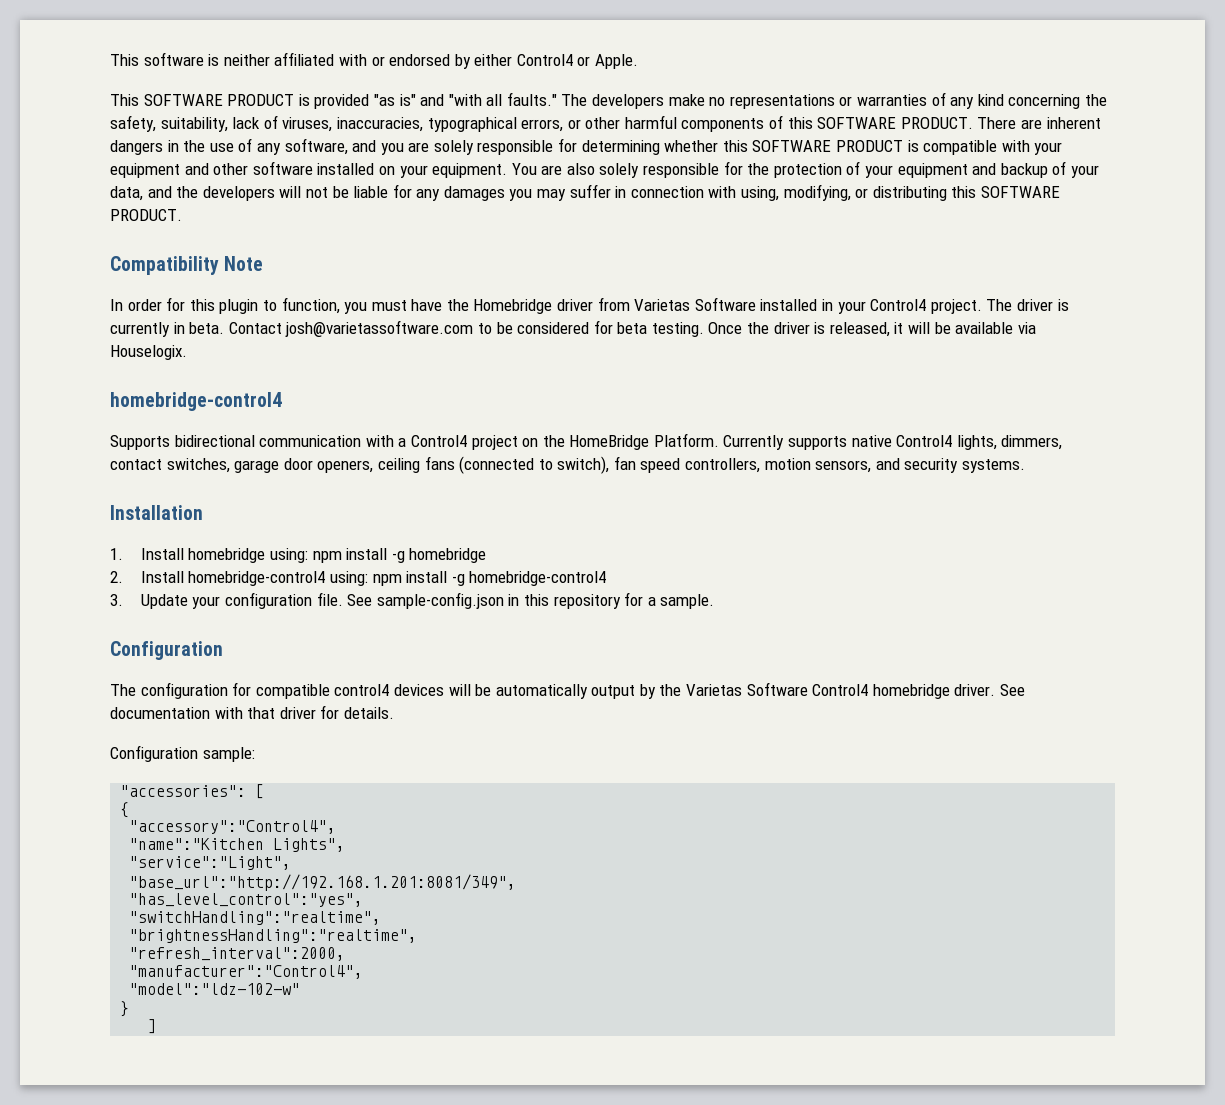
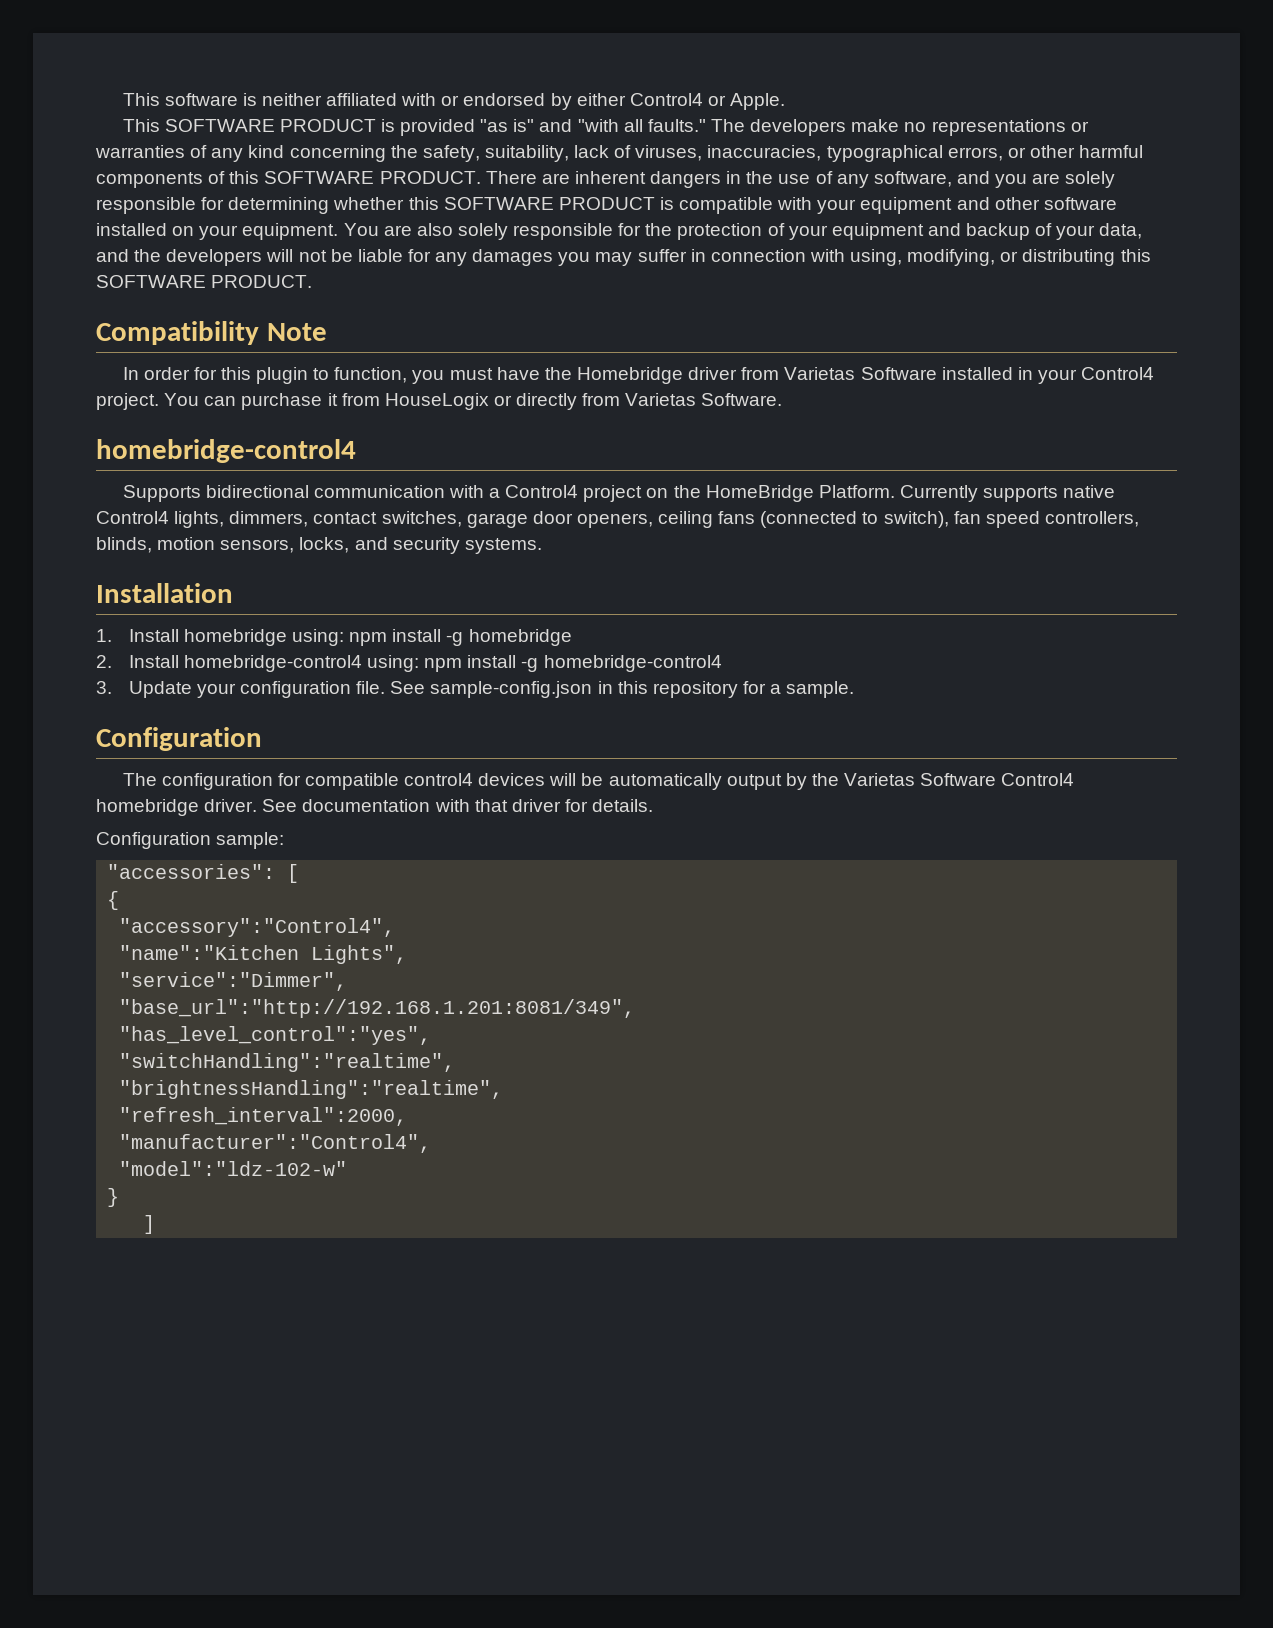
- The driver is currently in beta. Contact josh@varietassoftware.com to be considered for beta testing. Once the driver is released, it will be available via Houselogix.
+ You can purchase it from HouseLogix or directly from Varietas Software.
- Currently supports native Control4 lights, dimmers, contact switches, garage door openers, ceiling fans (connected to switch), fan speed controllers, motion sensors, and security systems.
+ Currently supports native Control4 lights, dimmers, contact switches, garage door openers, ceiling fans (connected to switch), fan speed controllers, blinds, motion sensors, locks, and security systems.
- "service":"Light",
+ "service":"Dimmer",

